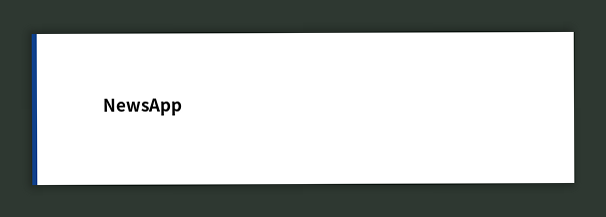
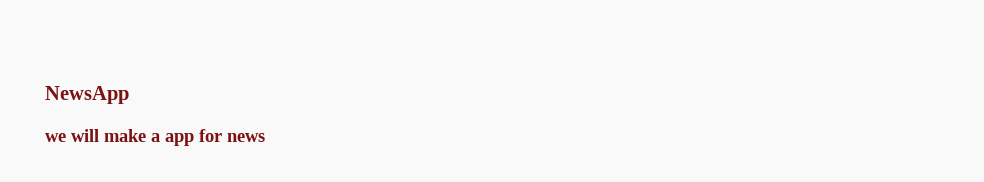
+ we will make a app for news

